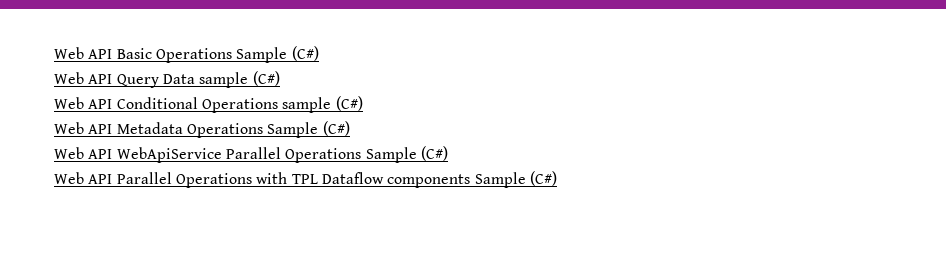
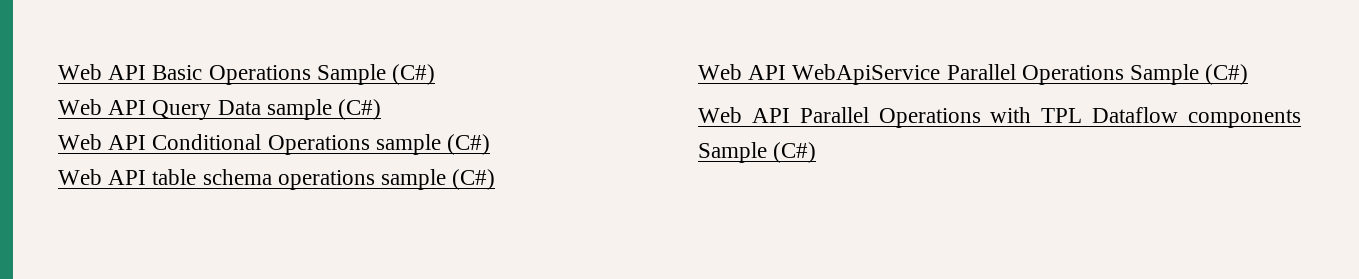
- Web API Metadata Operations Sample (C#)
+ Web API table schema operations sample (C#)

